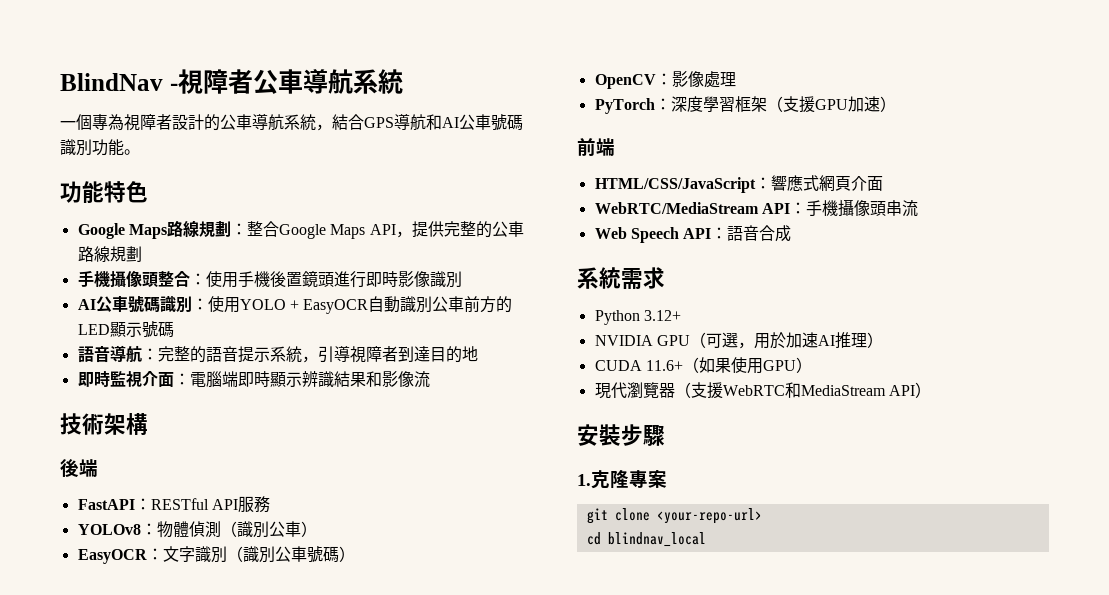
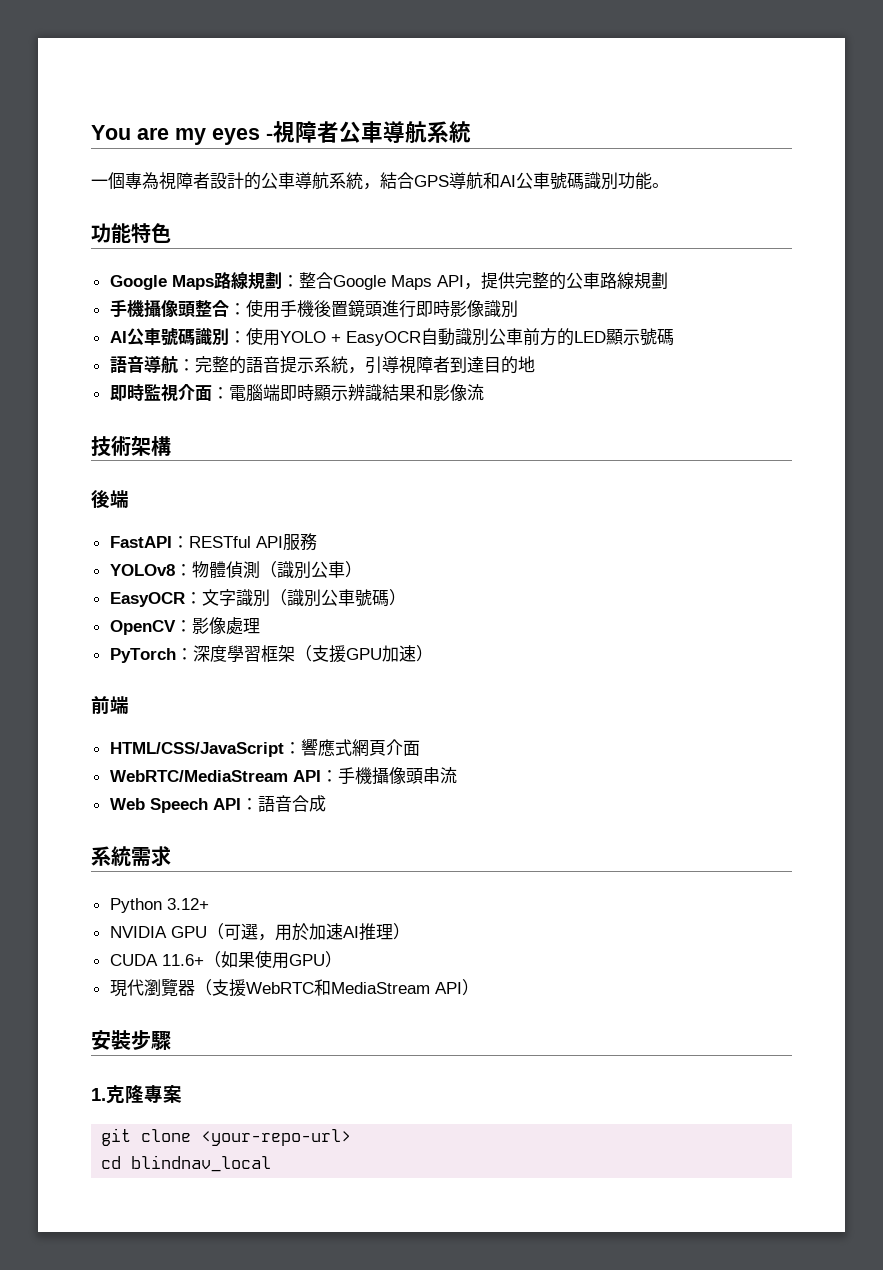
- BlindNav -視障者公車導航系統
+ You are my eyes -視障者公車導航系統

